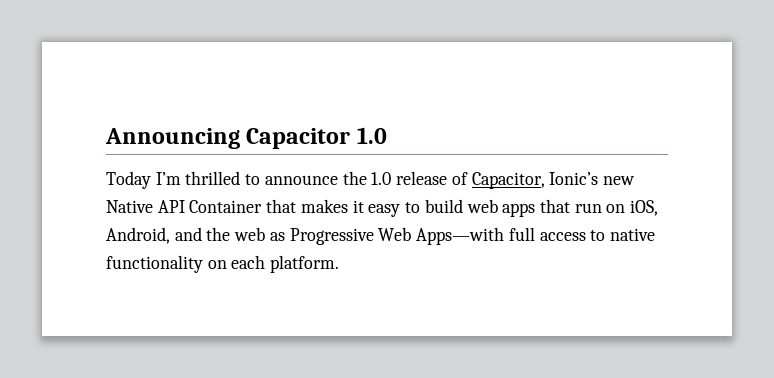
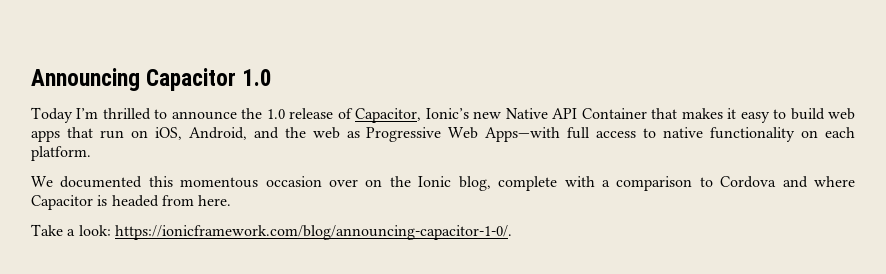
+ We documented this momentous occasion over on the Ionic blog, complete with a comparison to Cordova and where Capacitor is headed from here.
+ Take a look: https://ionicframework.com/blog/announcing-capacitor-1-0/.

